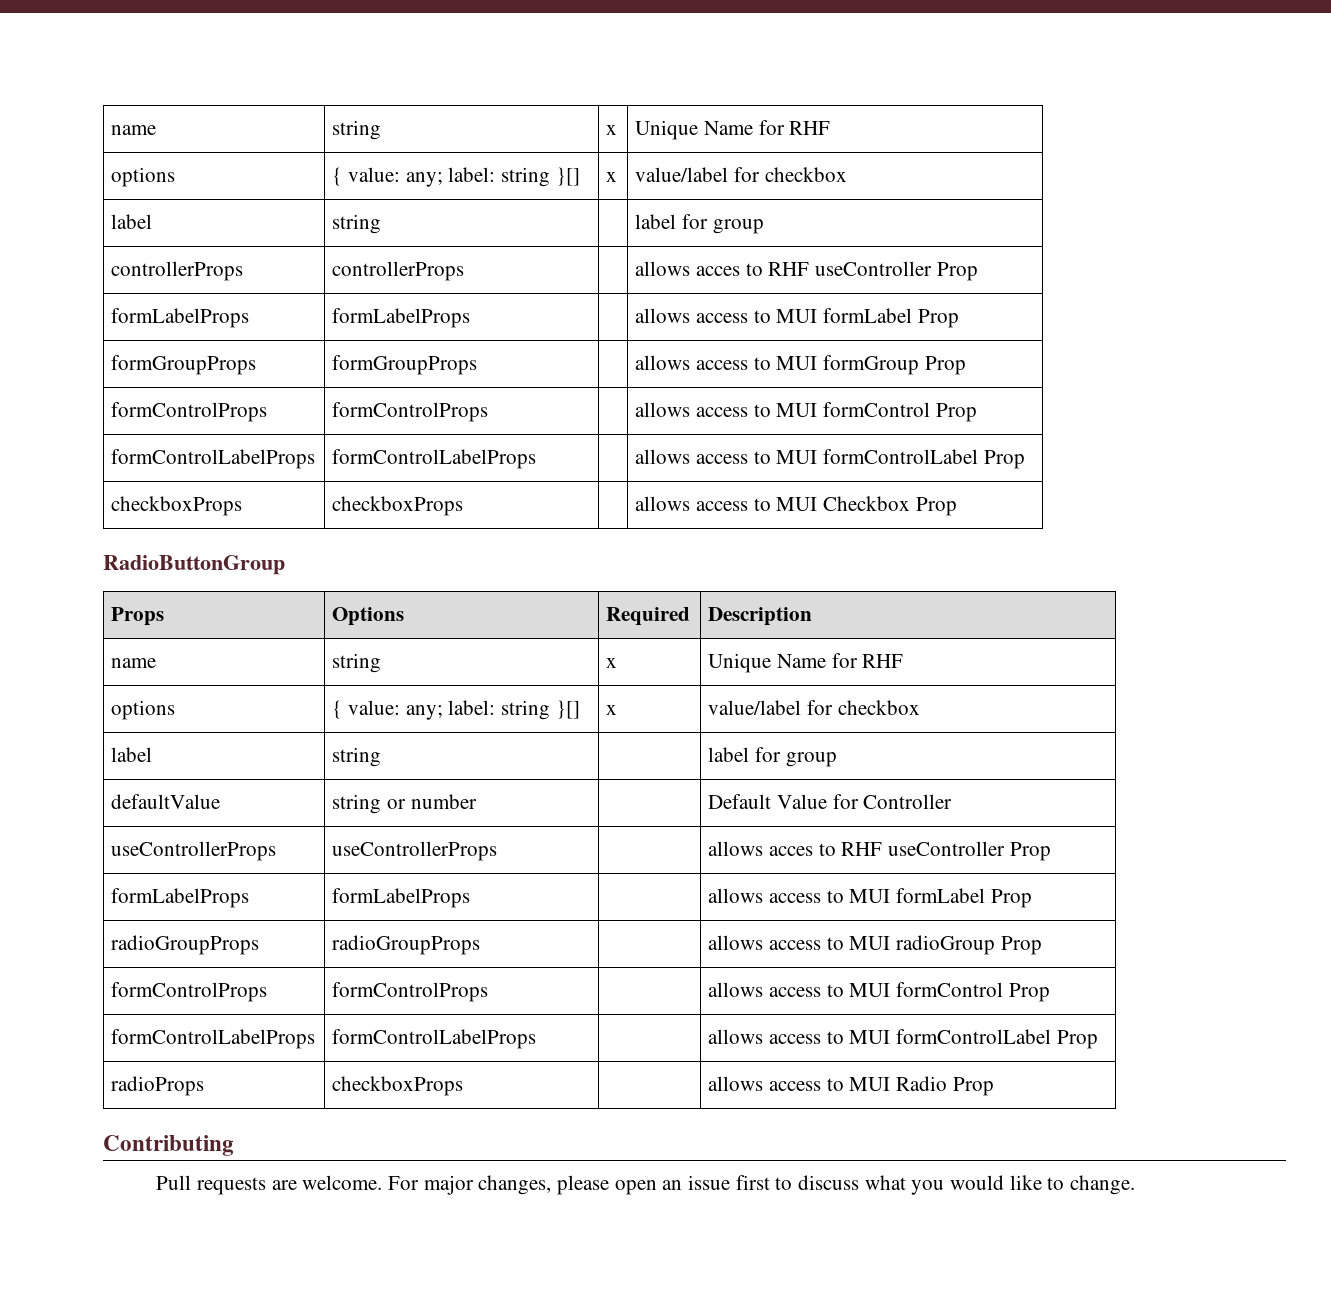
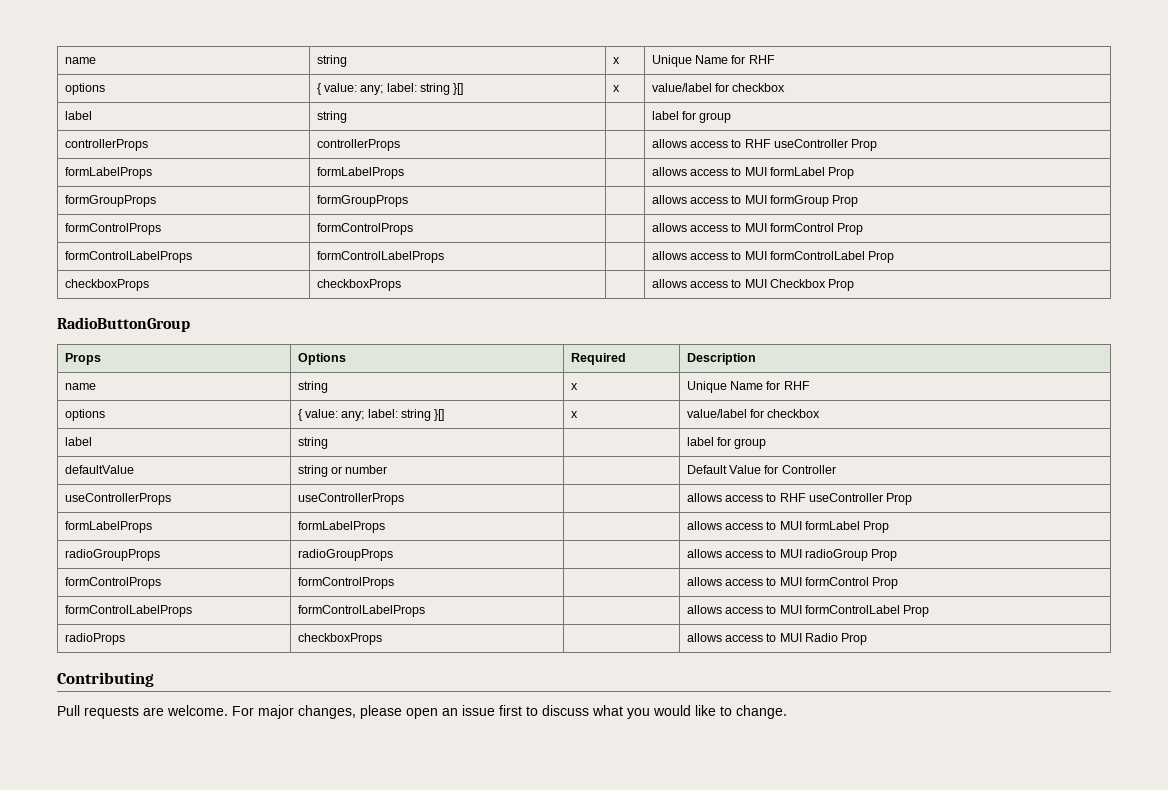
- controllerProps | controllerProps | | allows acces to RHF useController Prop
+ controllerProps | controllerProps | | allows access to RHF useController Prop
- useControllerProps | useControllerProps | | allows acces to RHF useController Prop
+ useControllerProps | useControllerProps | | allows access to RHF useController Prop

